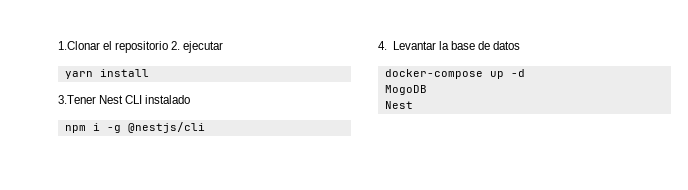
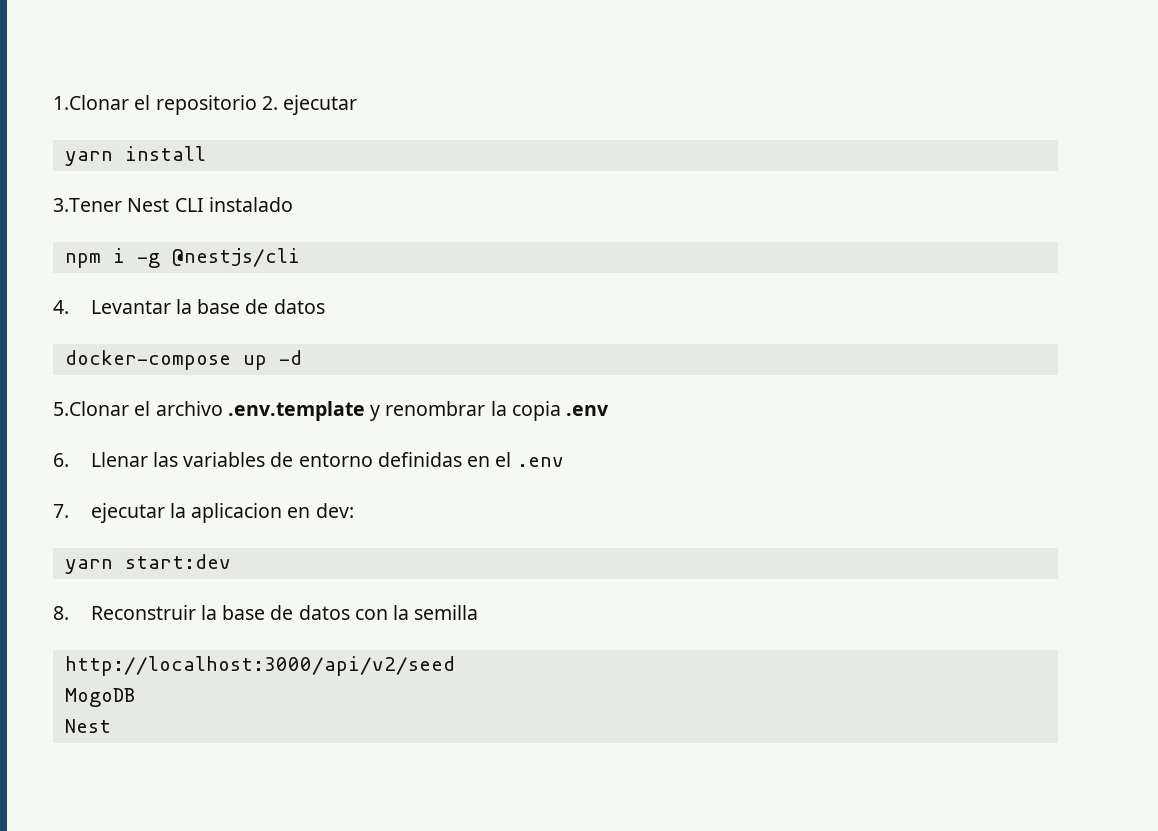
+ 5.Clonar el archivo .env.template y renombrar la copia .env
+ 6. Llenar las variables de entorno definidas en el .env
+ 7. ejecutar la aplicacion en dev:
+ yarn start:dev
+ 8. Reconstruir la base de datos con la semilla
+ http://localhost:3000/api/v2/seed

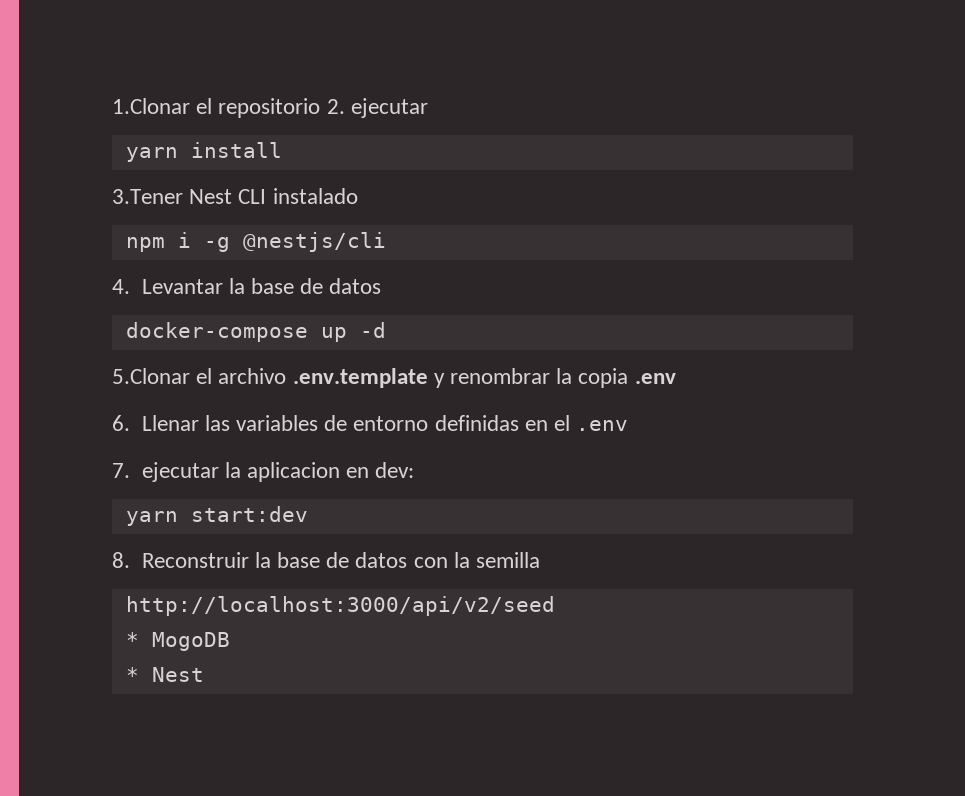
- MogoDB
- Nest
+ * MogoDB
+ * Nest

